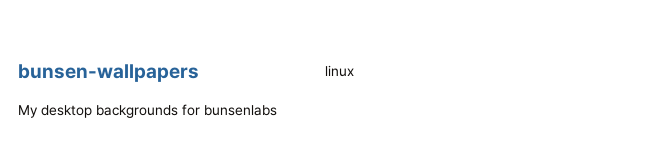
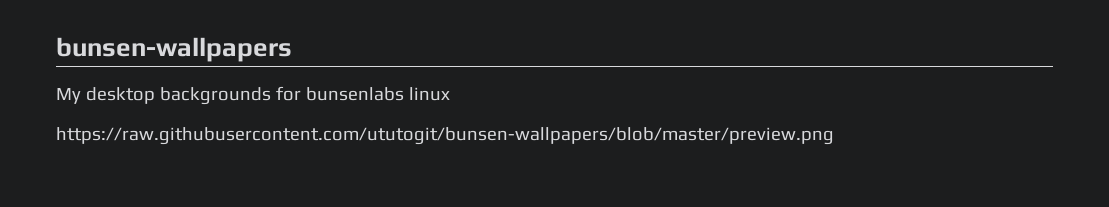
+ https://raw.githubusercontent.com/ututogit/bunsen-wallpapers/blob/master/preview.png

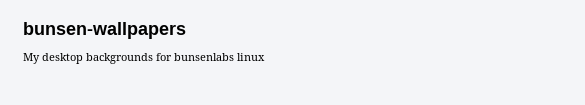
- https://raw.githubusercontent.com/ututogit/bunsen-wallpapers/blob/master/preview.png

